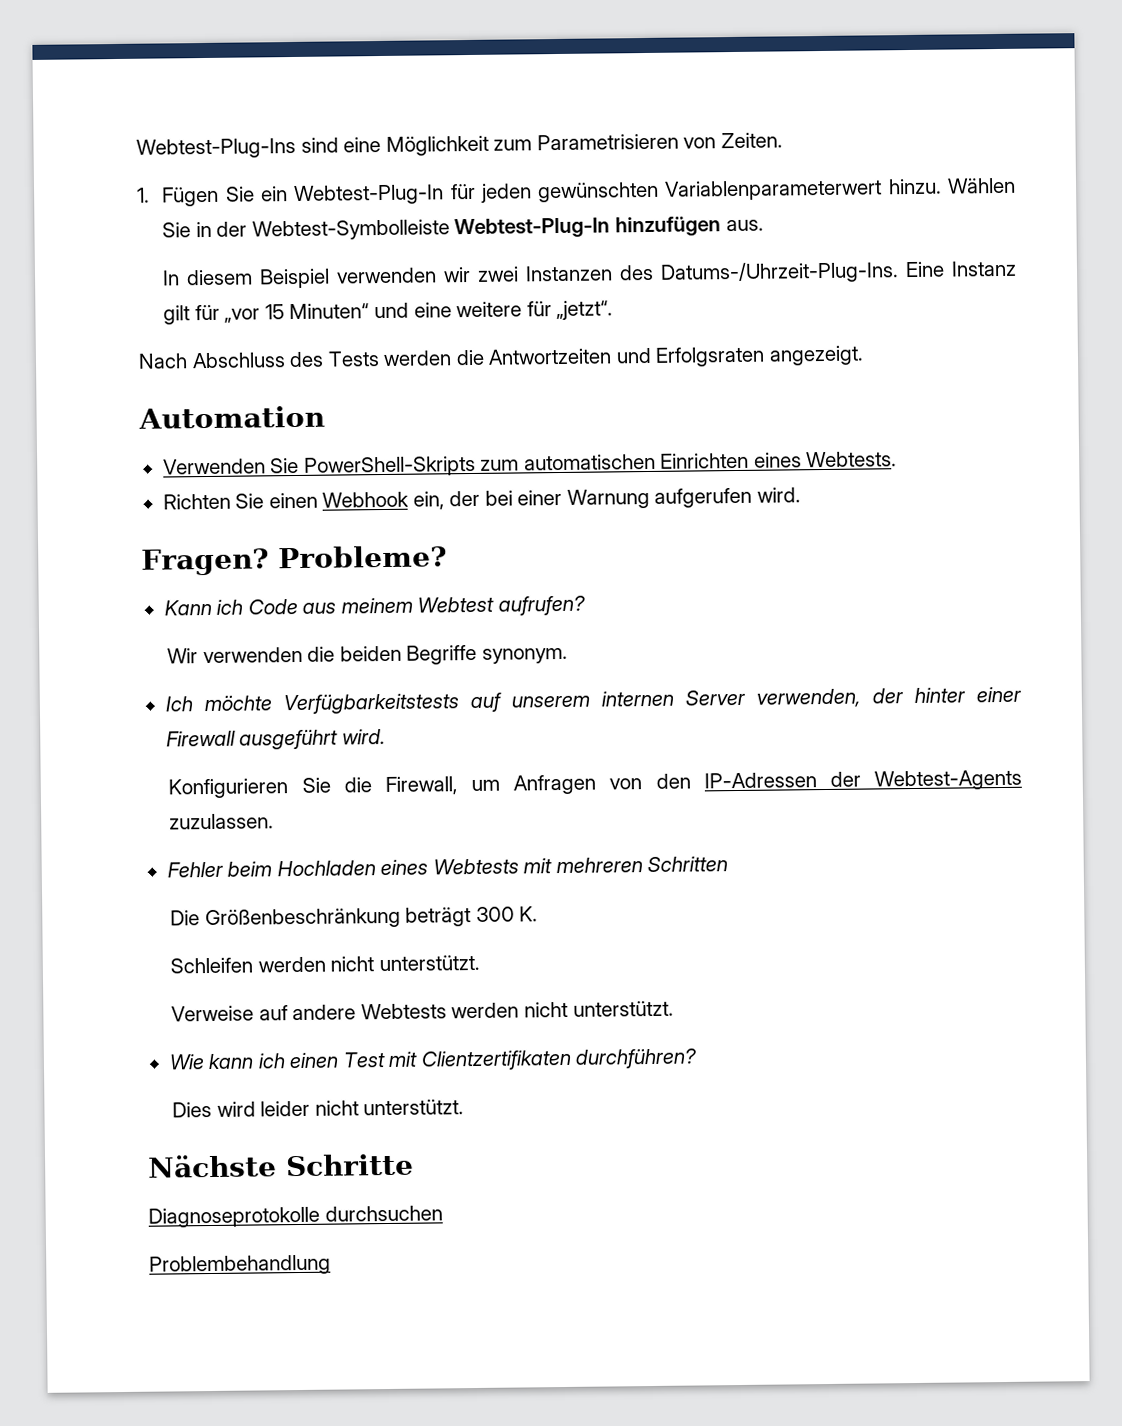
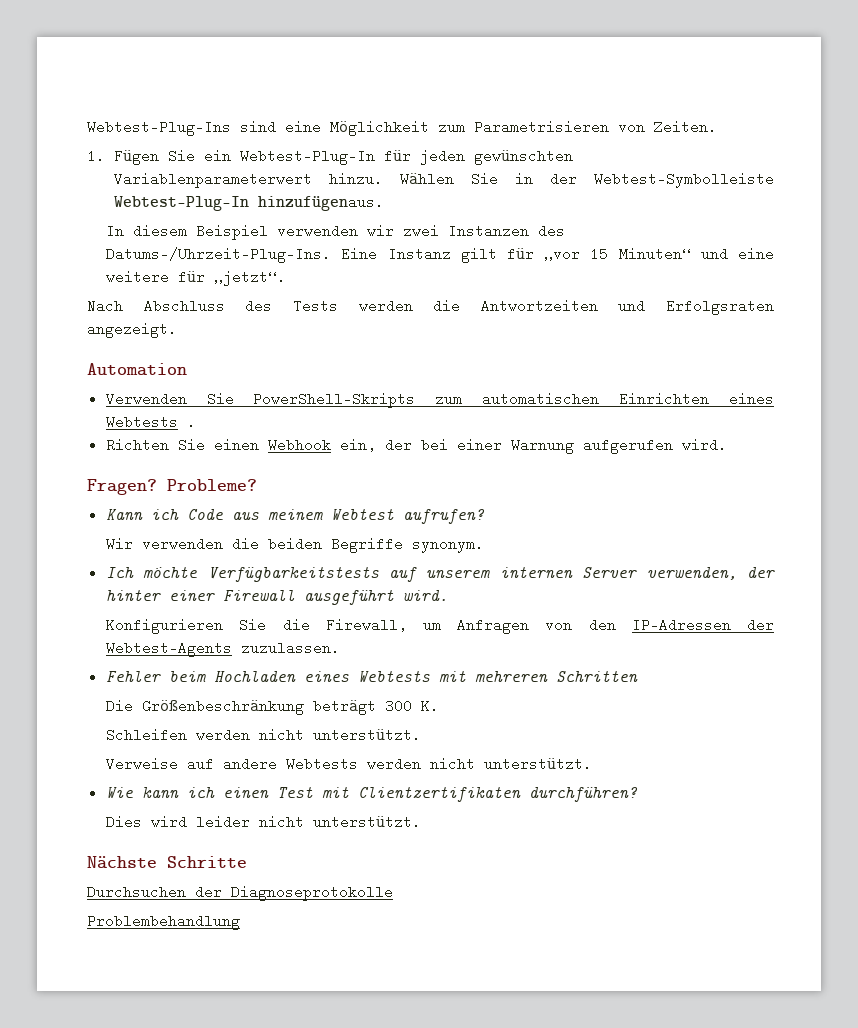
- Wählen Sie in der Webtest-Symbolleiste Webtest-Plug-In hinzufügen aus.
+ Wählen Sie in der Webtest-Symbolleiste Webtest-Plug-In hinzufügenaus.
- Verwenden Sie PowerShell-Skripts zum automatischen Einrichten eines Webtests.
+ Verwenden Sie PowerShell-Skripts zum automatischen Einrichten eines Webtests .
- Diagnoseprotokolle durchsuchen
+ Durchsuchen der Diagnoseprotokolle

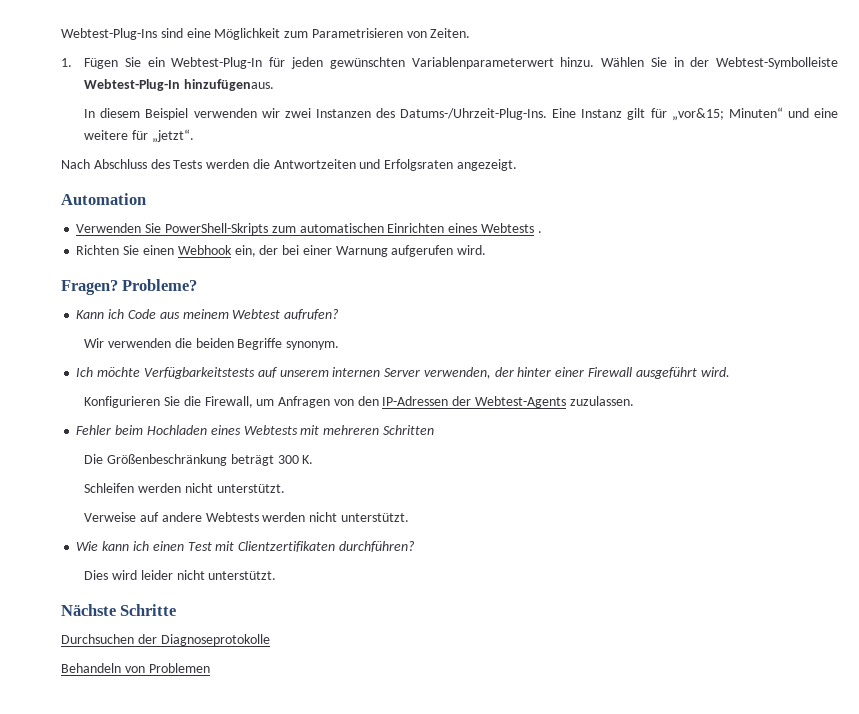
- Eine Instanz gilt für „vor 15 Minuten“ und eine weitere für „jetzt“.
+ Eine Instanz gilt für „vor&15; Minuten“ und eine weitere für „jetzt“.
- Problembehandlung
+ Behandeln von Problemen

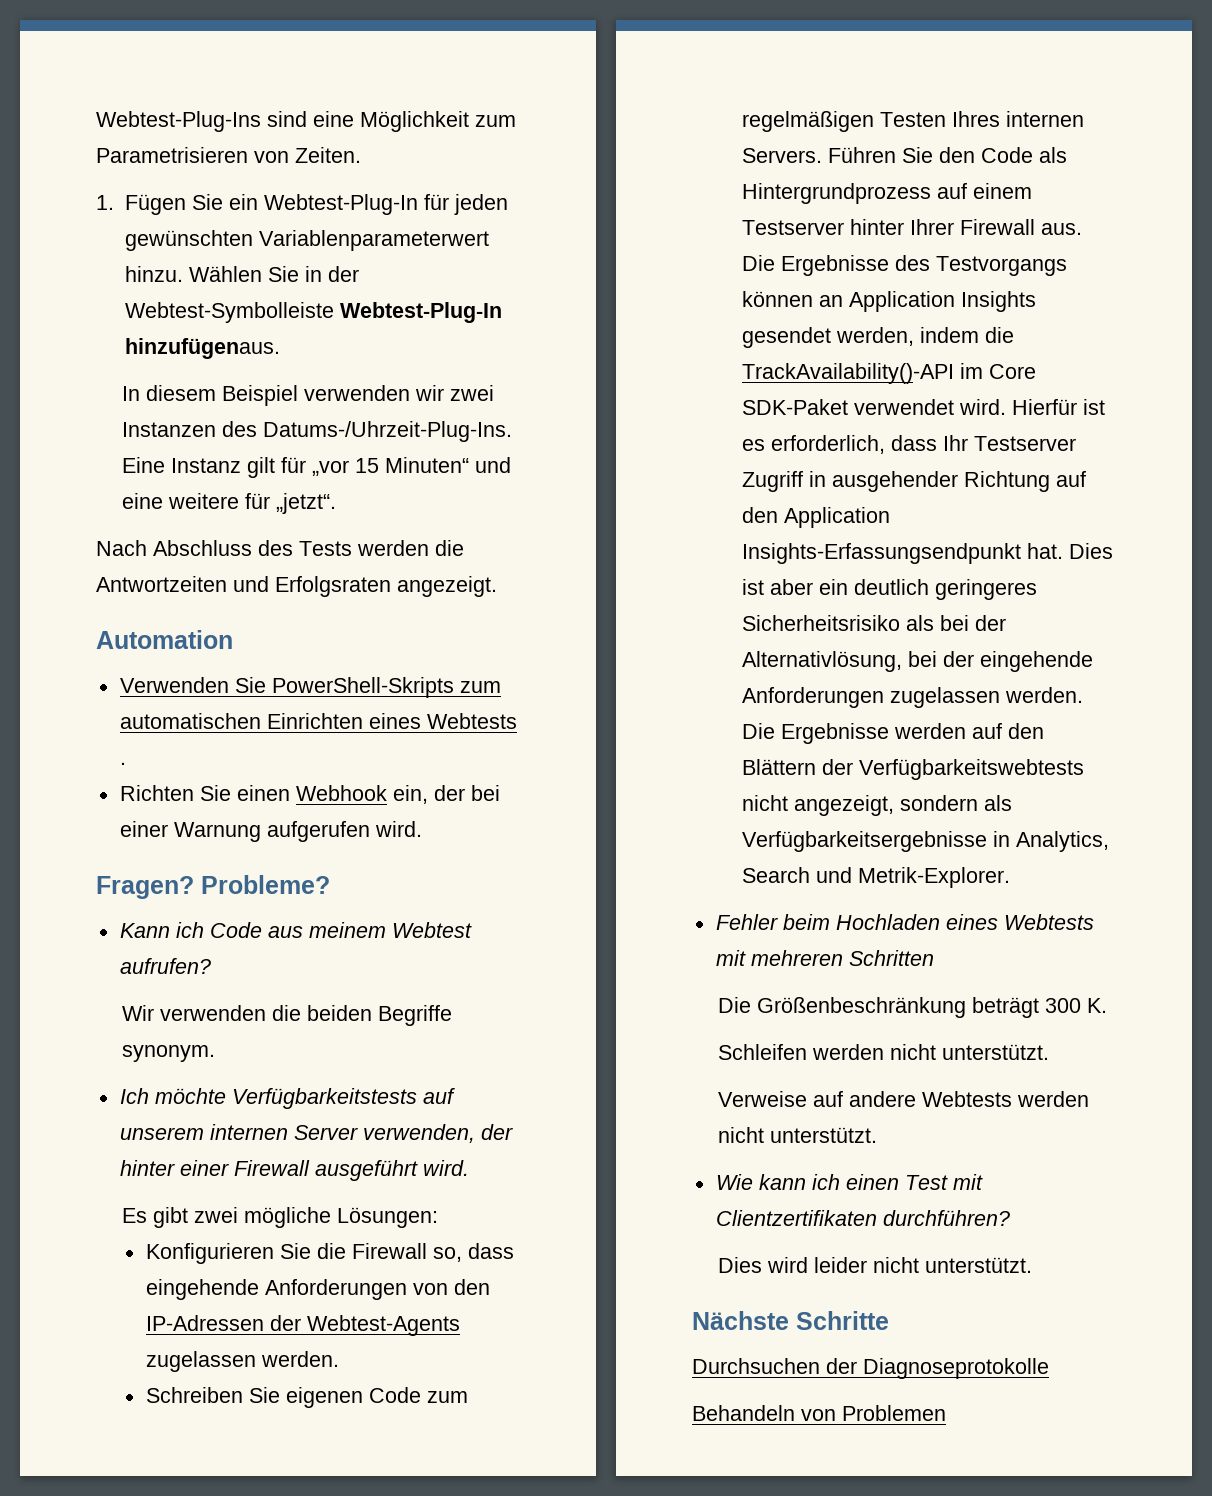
- Eine Instanz gilt für „vor&15; Minuten“ und eine weitere für „jetzt“.
+ Eine Instanz gilt für „vor 15 Minuten“ und eine weitere für „jetzt“.
- Konfigurieren Sie die Firewall, um Anfragen von den IP-Adressen der Webtest-Agents zuzulassen.
+ Es gibt zwei mögliche Lösungen:
+ Konfigurieren Sie die Firewall so, dass eingehende Anforderungen von den IP-Adressen der Webtest-Agents zugelassen werden.
+ Schreiben Sie eigenen Code zum regelmäßigen Testen Ihres internen Servers. Führen Sie den Code als Hintergrundprozess auf einem Testserver hinter Ihrer Firewall aus. Die Ergebnisse des Testvorgangs können an Application Insights gesendet werden, indem die TrackAvailability()-API im Core SDK-Paket verwendet wird. Hierfür ist es erforderlich, dass Ihr Testserver Zugriff in ausgehender Richtung auf den Application Insights-Erfassungsendpunkt hat. Dies ist aber ein deutlich geringeres Sicherheitsrisiko als bei der Alternativlösung, bei der eingehende Anforderungen zugelassen werden. Die Ergebnisse werden auf den Blättern der Verfügbarkeitswebtests nicht angezeigt, sondern als Verfügbarkeitsergebnisse in Analytics, Search und Metrik-Explorer.

